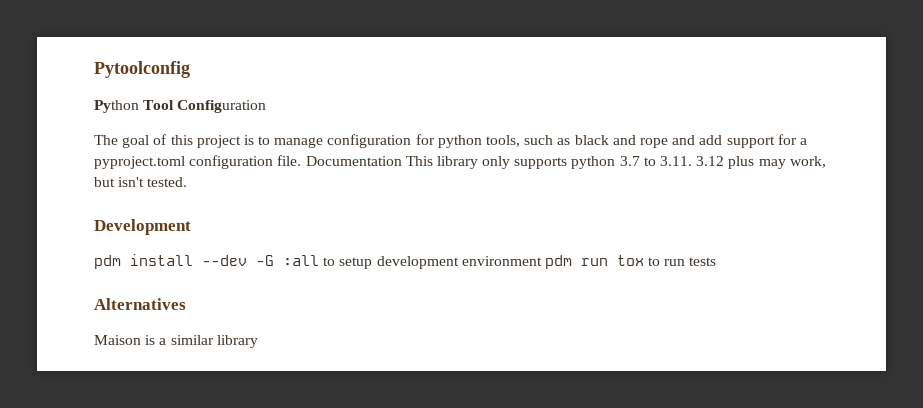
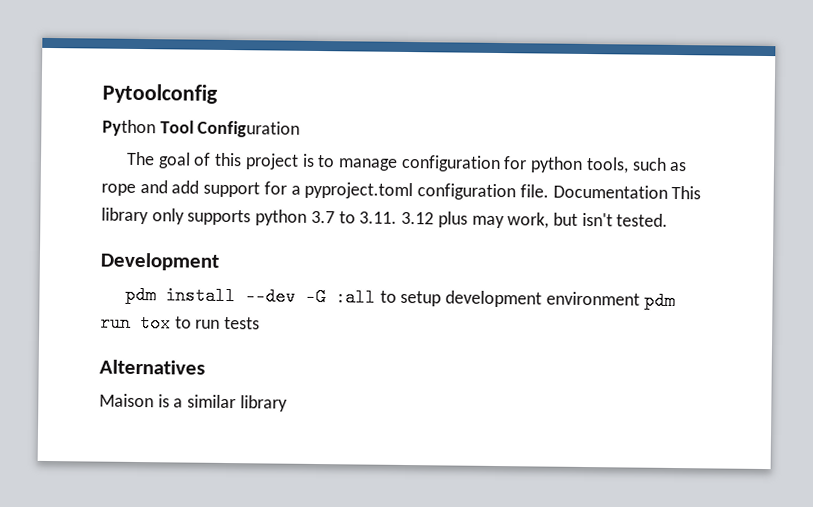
- The goal of this project is to manage configuration for python tools, such as black and rope and add support for a pyproject.toml configuration file.
+ The goal of this project is to manage configuration for python tools, such as rope and add support for a pyproject.toml configuration file.

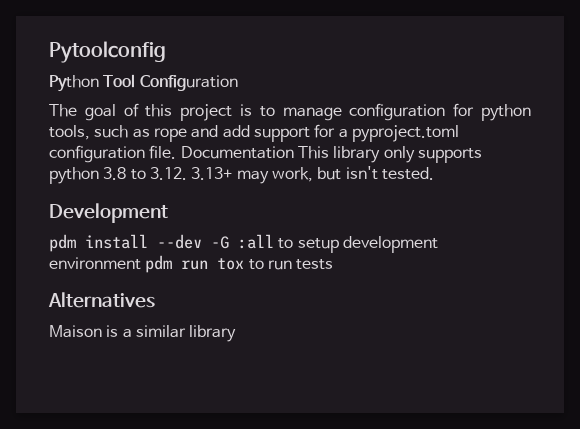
- Documentation This library only supports python 3.7 to 3.11. 3.12 plus may work, but isn't tested.
+ Documentation This library only supports python 3.8 to 3.12. 3.13+ may work, but isn't tested.

